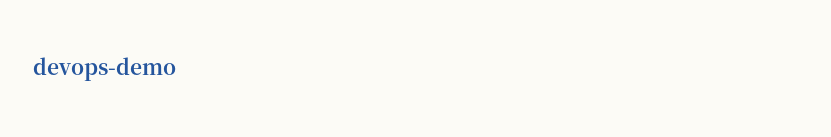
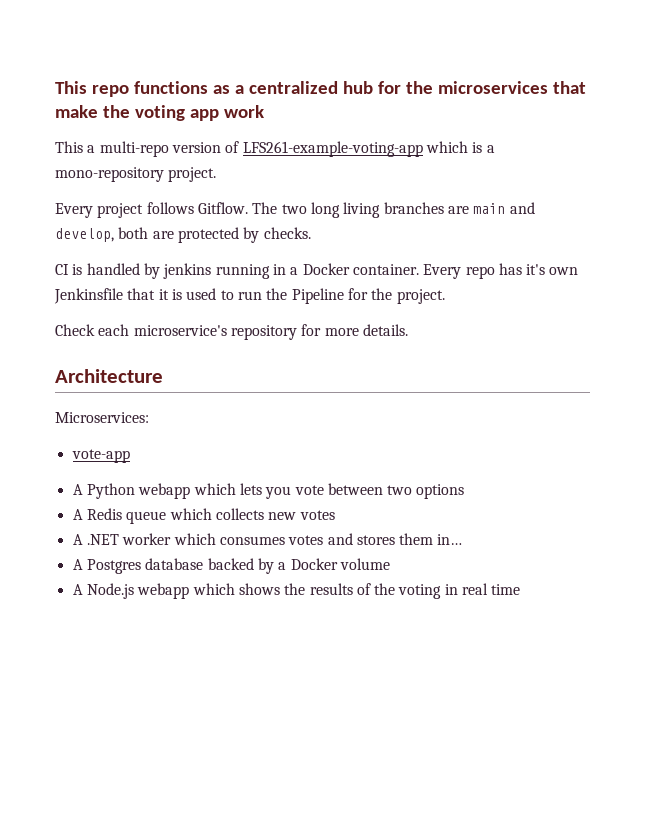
- devops-demo
+ This repo functions as a centralized hub for the microservices that make the voting app work
+ This a multi-repo version of LFS261-example-voting-app which is a mono-repository project.
+ Every project follows Gitflow. The two long living branches are main and develop, both are protected by checks.
+ CI is handled by jenkins running in a Docker container. Every repo has it's own Jenkinsfile that it is used to run the Pipeline for the project.
+ Check each microservice's repository for more details.
+ Architecture
+ Microservices:
+ vote-app
+ A Python webapp which lets you vote between two options
+ A Redis queue which collects new votes
+ A .NET worker which consumes votes and stores them in…
+ A Postgres database backed by a Docker volume
+ A Node.js webapp which shows the results of the voting in real time

